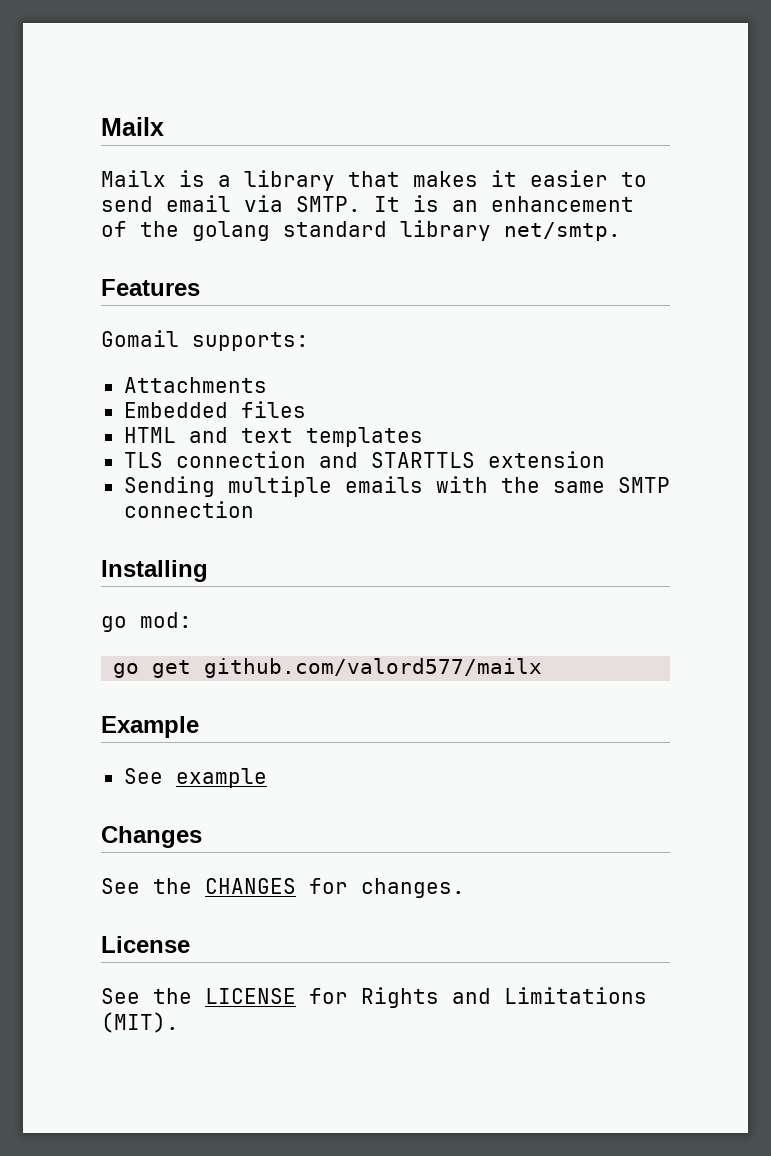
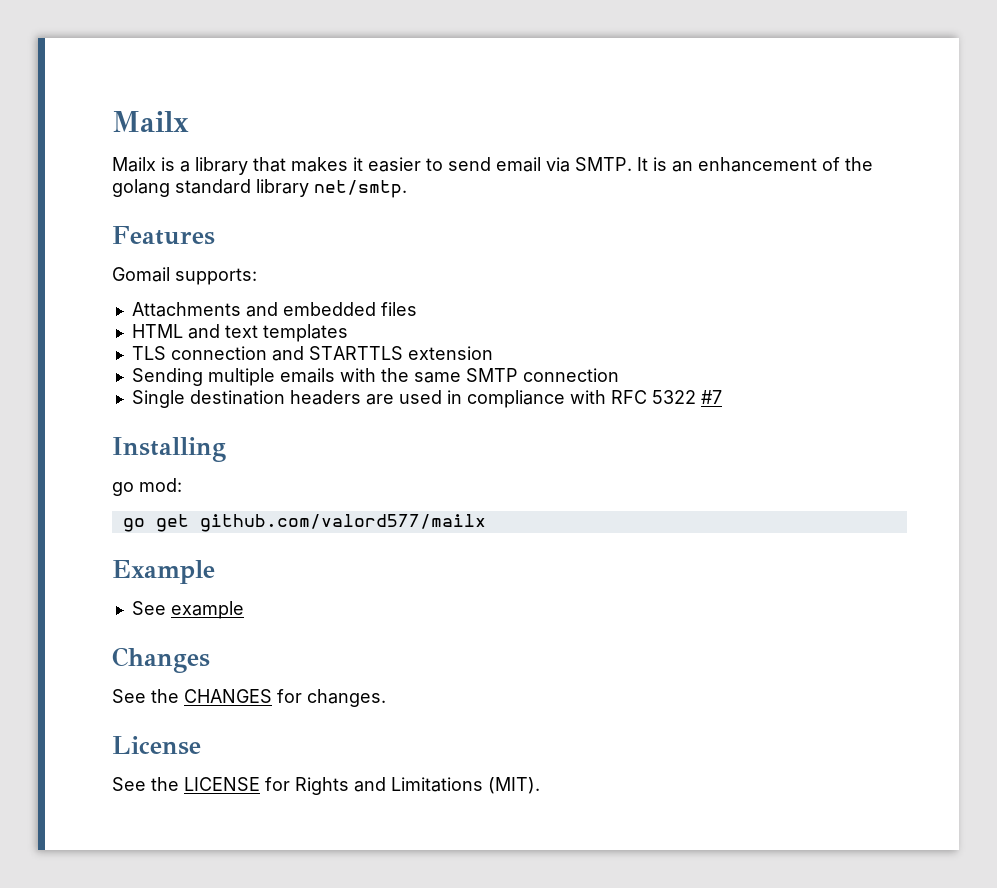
- Attachments
- Embedded files
+ Attachments and embedded files
+ Single destination headers are used in compliance with RFC 5322 #7

